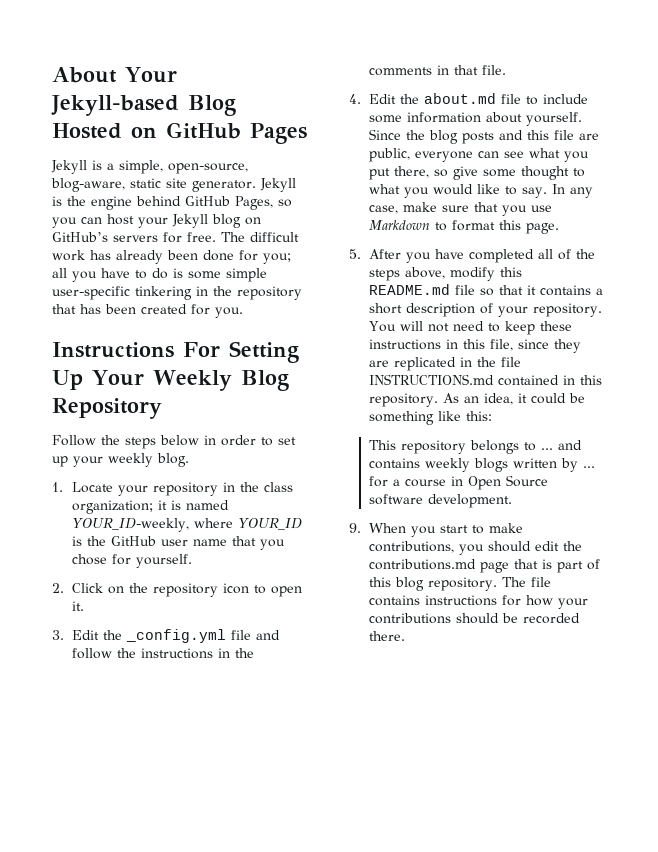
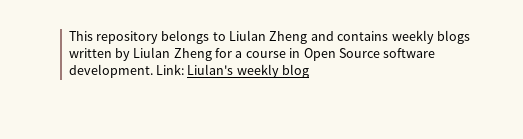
- About Your Jekyll-based Blog Hosted on GitHub Pages
- Jekyll is a simple, open-source, blog-aware, static site generator. Jekyll is the engine behind GitHub Pages, so you can host your Jekyll blog on GitHub’s servers for free. The difficult work has already been done for you; all you have to do is some simple user-specific tinkering in the repository that has been created for you.
- Instructions For Setting Up Your Weekly Blog Repository
- Follow the steps below in order to set up your weekly blog.
- 1. Locate your repository in the class organization; it is named YOUR_ID-weekly, where YOUR_ID is the GitHub user name that you chose for yourself.
- 2. Click on the repository icon to open it.
- 3. Edit the _config.yml file and follow the instructions in the comments in that file.
- 4. Edit the about.md file to include some information about yourself. Since the blog posts and this file are public, everyone can see what you put there, so give some thought to what you would like to say. In any case, make sure that you use Markdown to format this page.
- 5. After you have completed all of the steps above, modify this README.md file so that it contains a short description of your repository. You will not need to keep these instructions in this file, since they are replicated in the file INSTRUCTIONS.md contained in this repository. As an idea, it could be something like this:
- This repository belongs to ... and contains weekly blogs written by ... for a course in Open Source software development.
- 9. When you start to make contributions, you should edit the contributions.md page that is part of this blog repository. The file contains instructions for how your contributions should be recorded there.
+ This repository belongs to Liulan Zheng and contains weekly blogs written by Liulan Zheng for a course in Open Source software development. Link: Liulan's weekly blog

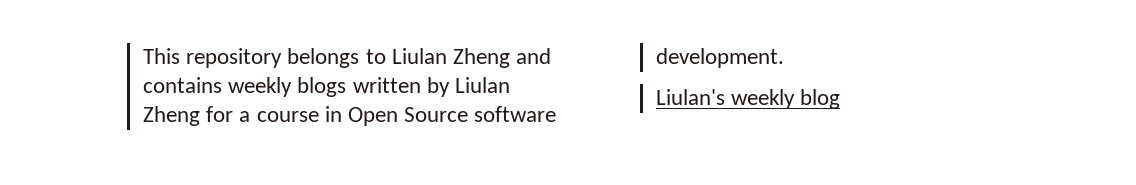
- This repository belongs to Liulan Zheng and contains weekly blogs written by Liulan Zheng for a course in Open Source software development. Link: Liulan's weekly blog
+ This repository belongs to Liulan Zheng and contains weekly blogs written by Liulan Zheng for a course in Open Source software development.
+ Liulan's weekly blog

